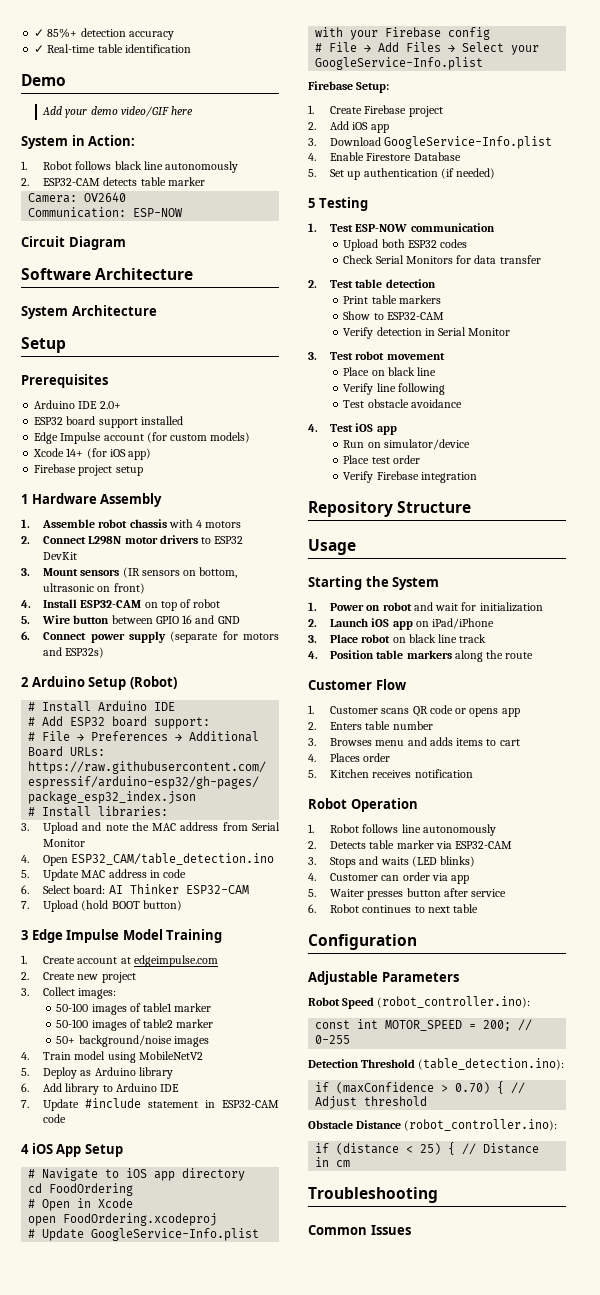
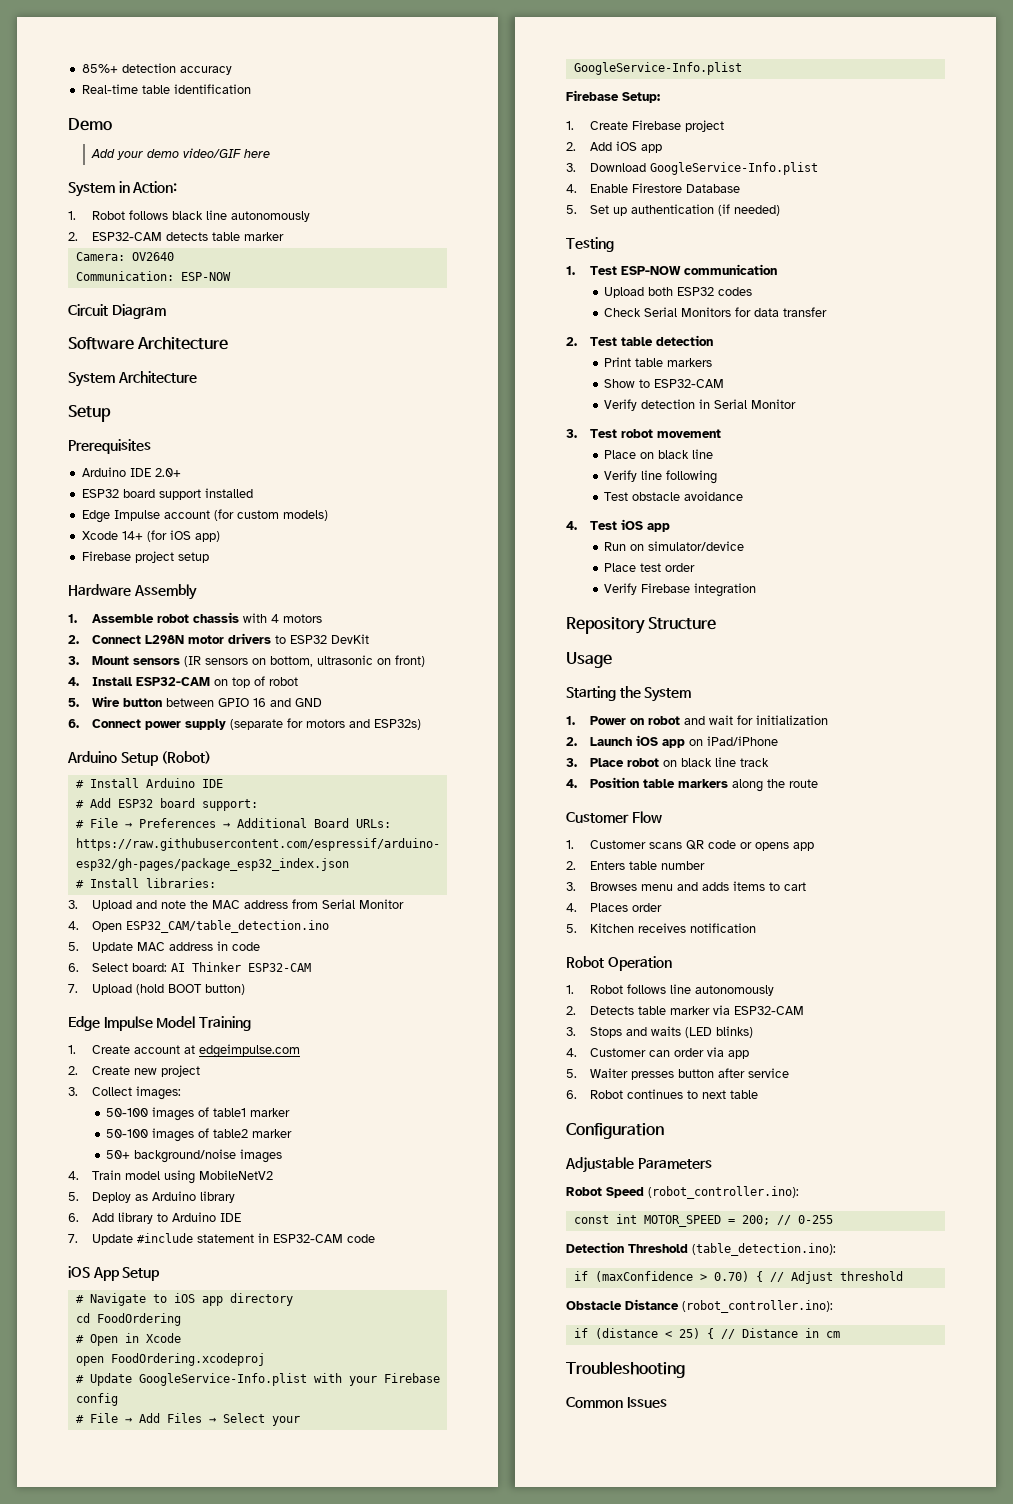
- ✓ 85%+ detection accuracy
+ 85%+ detection accuracy
- ✓ Real-time table identification
+ Real-time table identification
- 1 Hardware Assembly
+ Hardware Assembly
- 2 Arduino Setup (Robot)
+ Arduino Setup (Robot)
- 3 Edge Impulse Model Training
+ Edge Impulse Model Training
- 4 iOS App Setup
+ iOS App Setup
- 5 Testing
+ Testing

